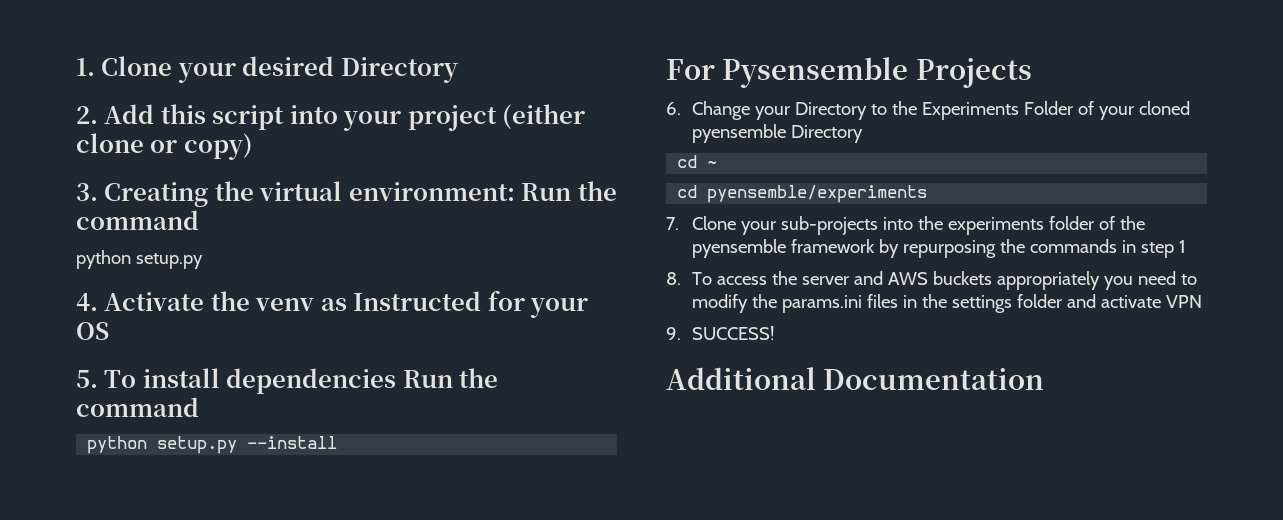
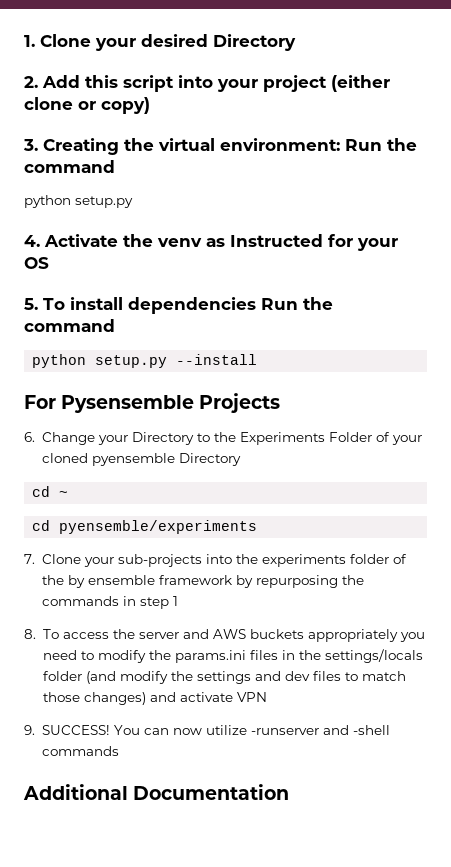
- 7. Clone your sub-projects into the experiments folder of the pyensemble framework by repurposing the commands in step 1
+ 7. Clone your sub-projects into the experiments folder of the by ensemble framework by repurposing the commands in step 1
- 8. To access the server and AWS buckets appropriately you need to modify the params.ini files in the settings folder and activate VPN
+ 8. To access the server and AWS buckets appropriately you need to modify the params.ini files in the settings/locals folder (and modify the settings and dev files to match those changes) and activate VPN
+ You can now utilize -runserver and -shell commands

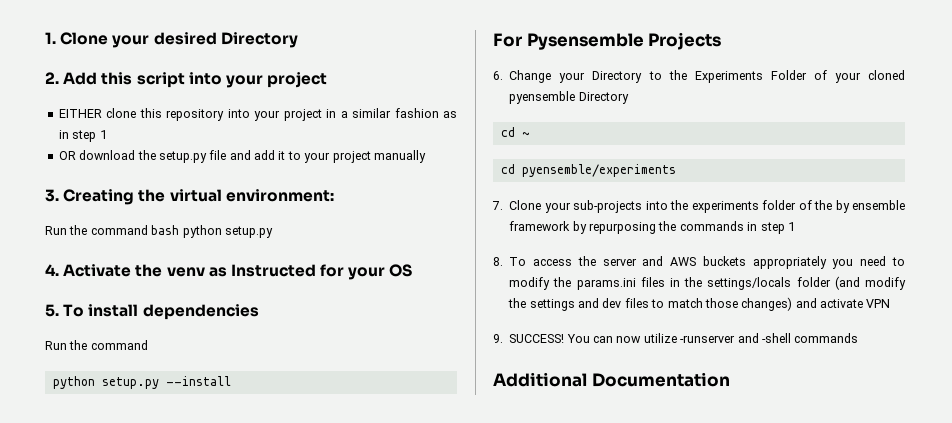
- 2. Add this script into your project (either clone or copy)
+ 2. Add this script into your project
+ EITHER clone this repository into your project in a similar fashion as in step 1
+ OR download the setup.py file and add it to your project manually
- 3. Creating the virtual environment: Run the command
- python setup.py
+ 3. Creating the virtual environment:
+ Run the command bash python setup.py
- 5. To install dependencies Run the command
+ 5. To install dependencies
+ Run the command

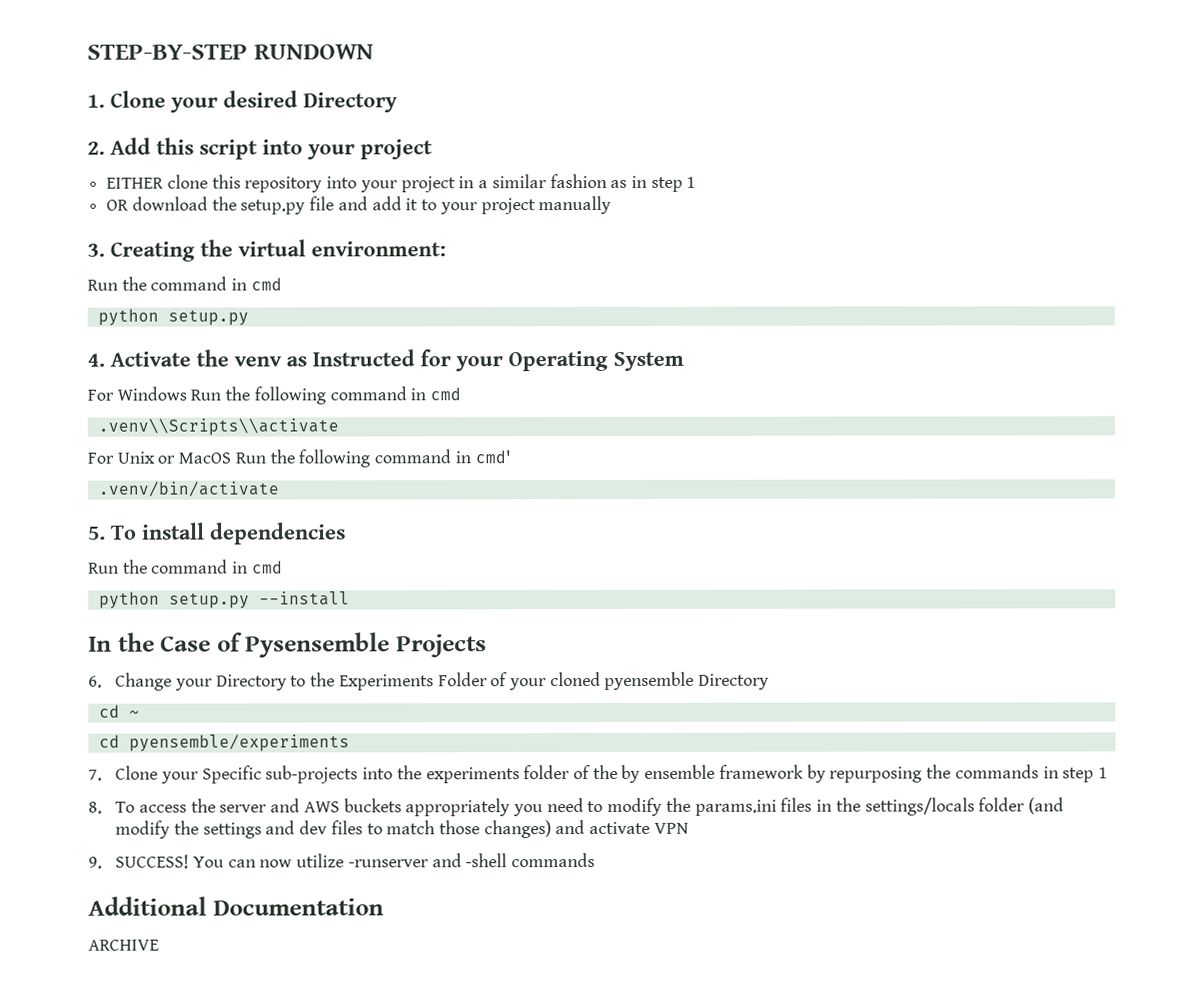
+ STEP-BY-STEP RUNDOWN
  3. Creating the virtual environment:
- Run the command bash python setup.py
+ Run the command in cmd
+ python setup.py
- 4. Activate the venv as Instructed for your OS
+ 4. Activate the venv as Instructed for your Operating System
+ For Windows Run the following command in cmd
+ .venv\\Scripts\\activate
+ For Unix or MacOS Run the following command in cmd'
+ .venv/bin/activate
  5. To install dependencies
- Run the command
+ Run the command in cmd
- For Pysensemble Projects
+ In the Case of Pysensemble Projects
- 7. Clone your sub-projects into the experiments folder of the by ensemble framework by repurposing the commands in step 1
+ 7. Clone your Specific sub-projects into the experiments folder of the by ensemble framework by repurposing the commands in step 1
+ ARCHIVE

